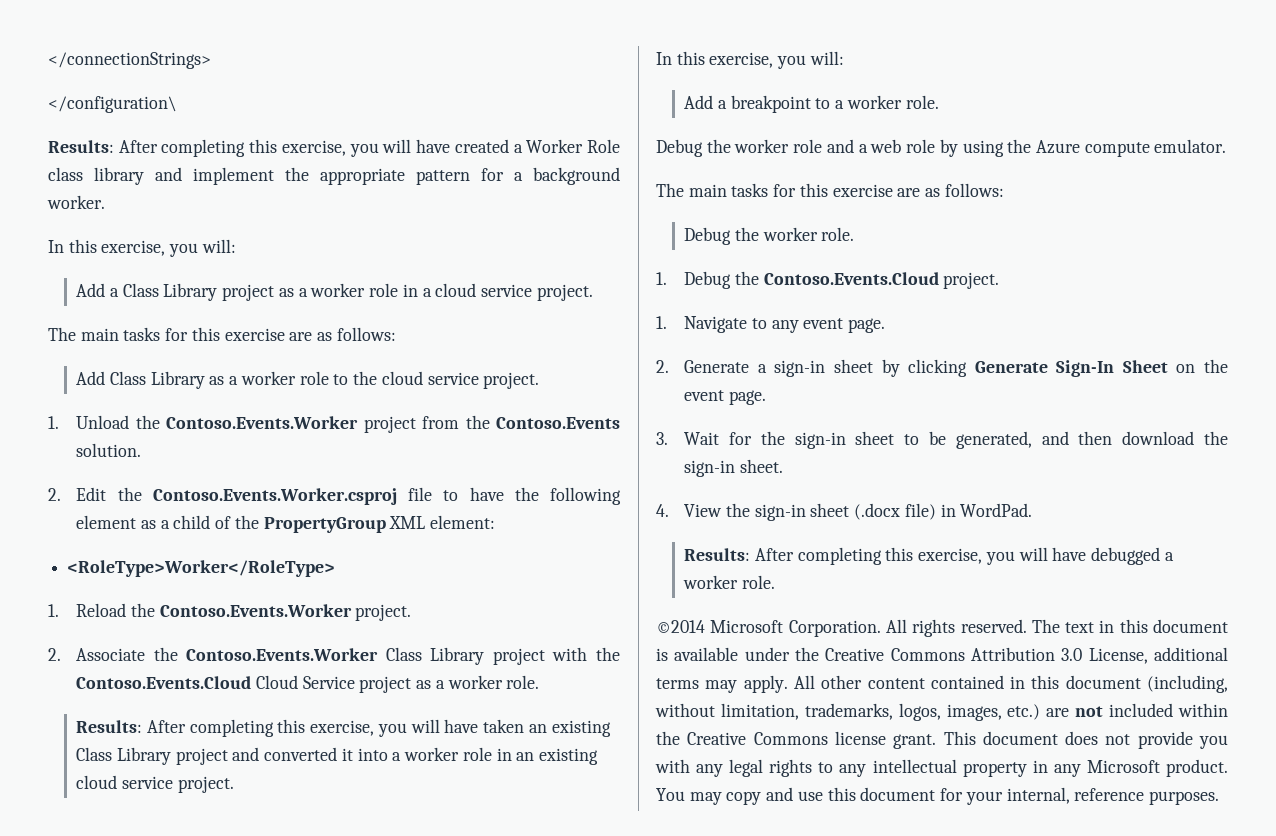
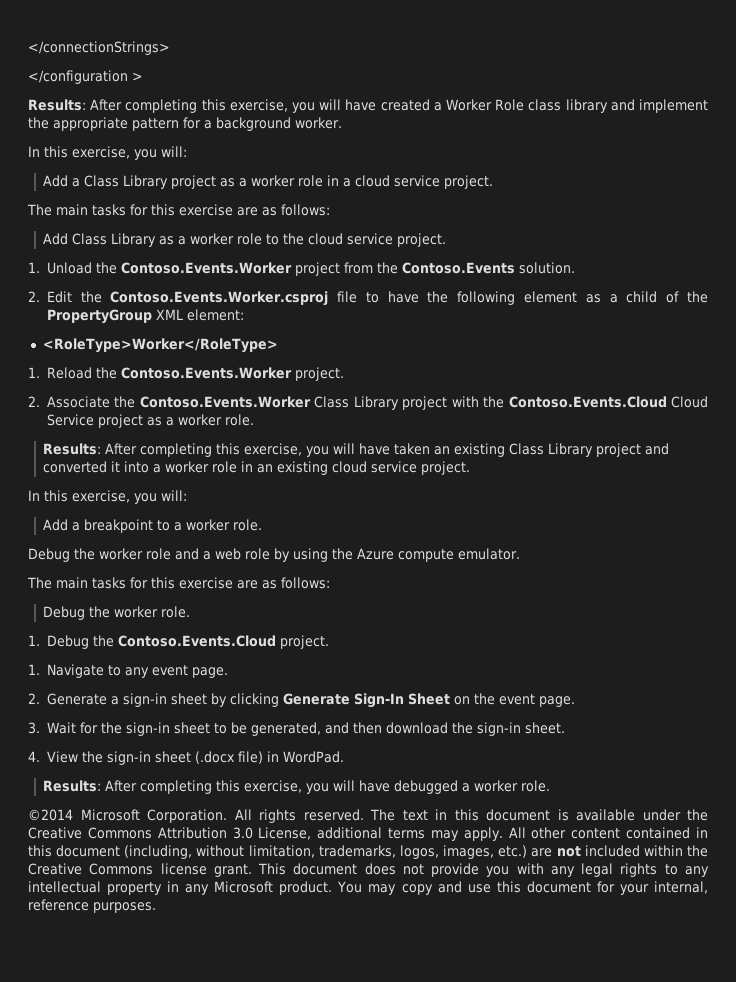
- </configuration\
+ </configuration >

